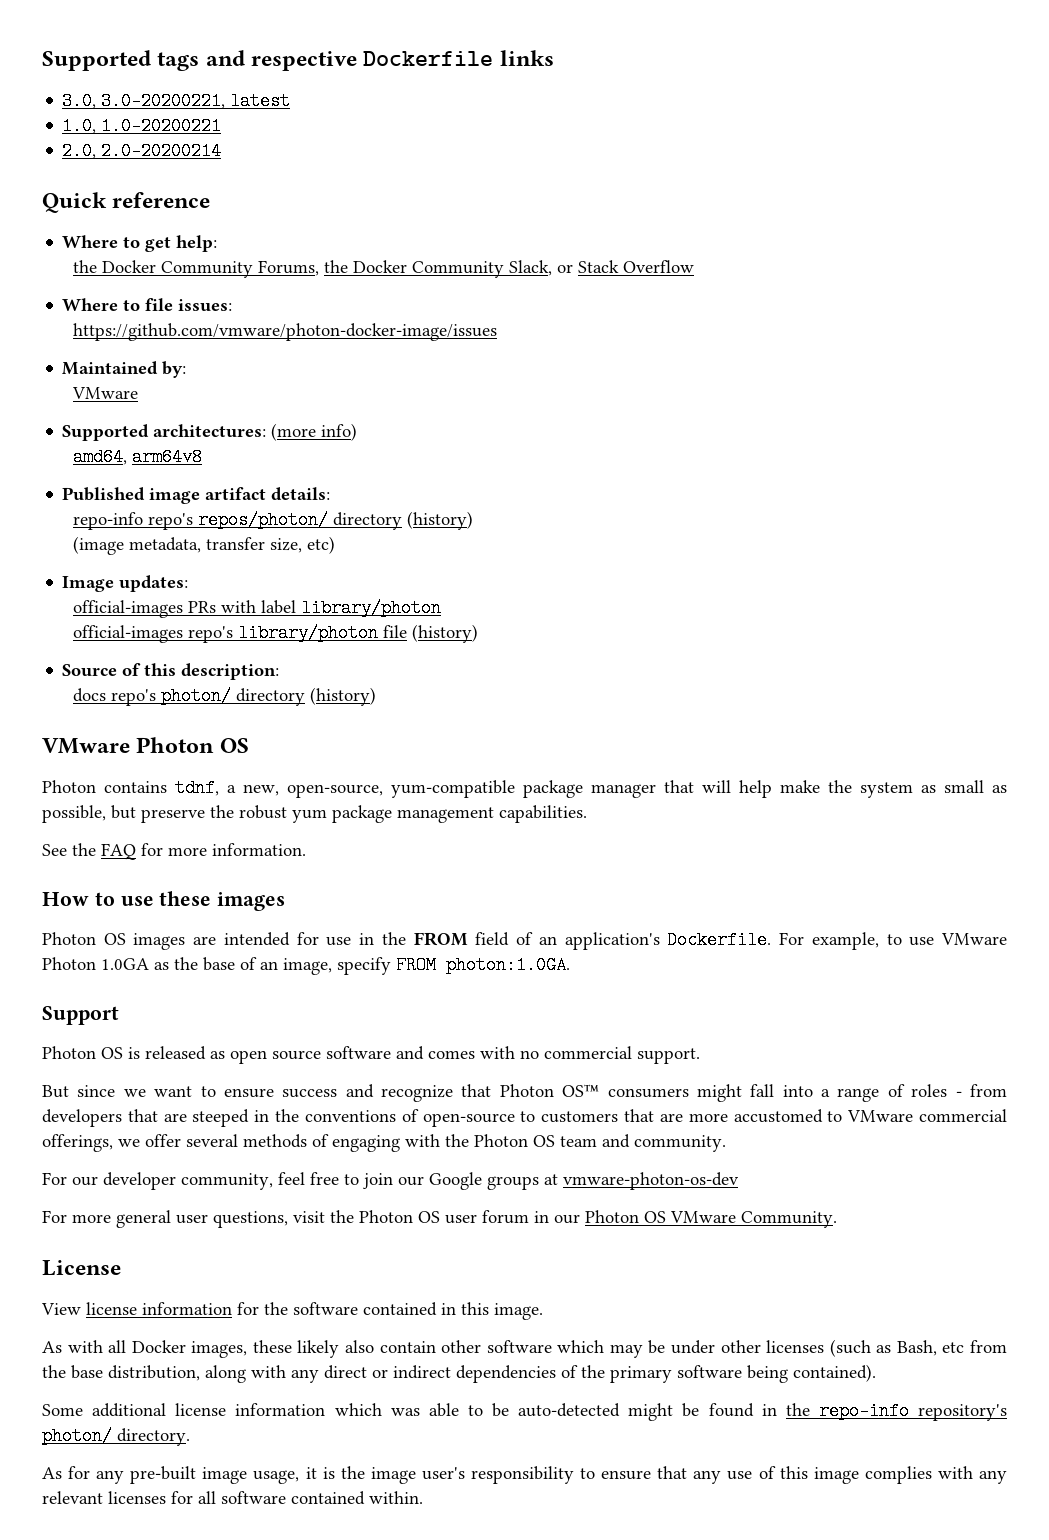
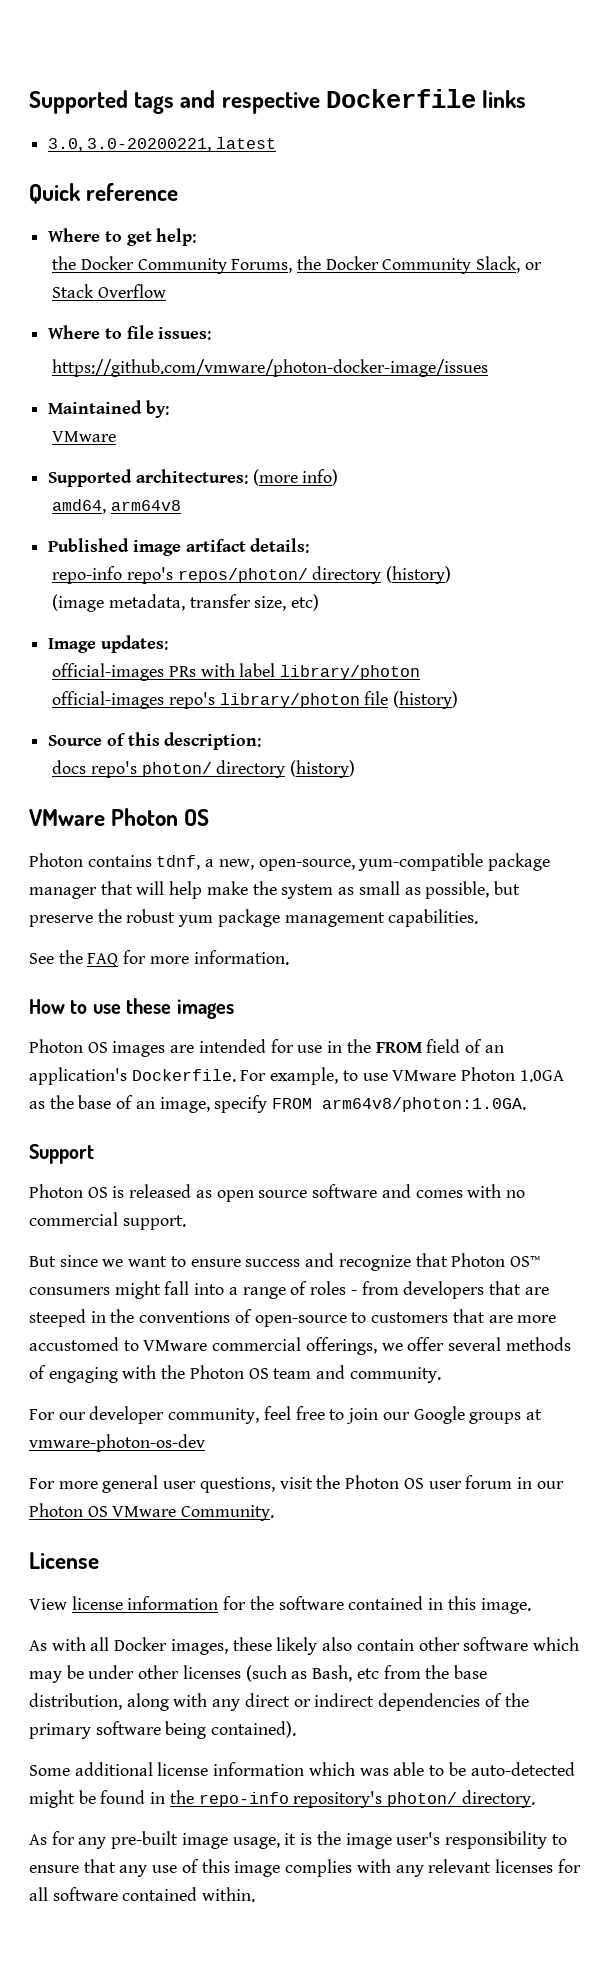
- 1.0, 1.0-20200221
- 2.0, 2.0-20200214
- For example, to use VMware Photon 1.0GA as the base of an image, specify FROM photon:1.0GA.
+ For example, to use VMware Photon 1.0GA as the base of an image, specify FROM arm64v8/photon:1.0GA.

